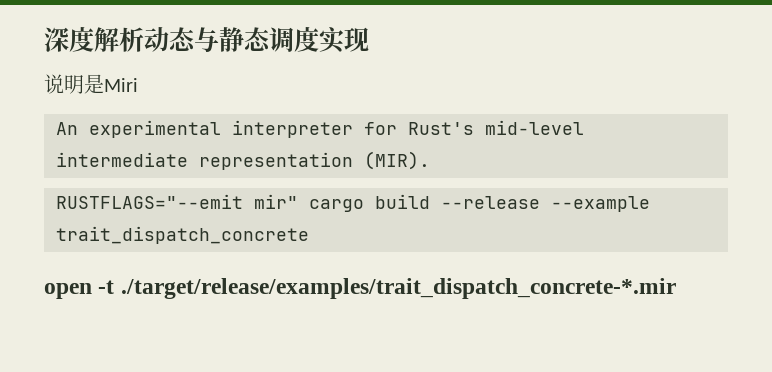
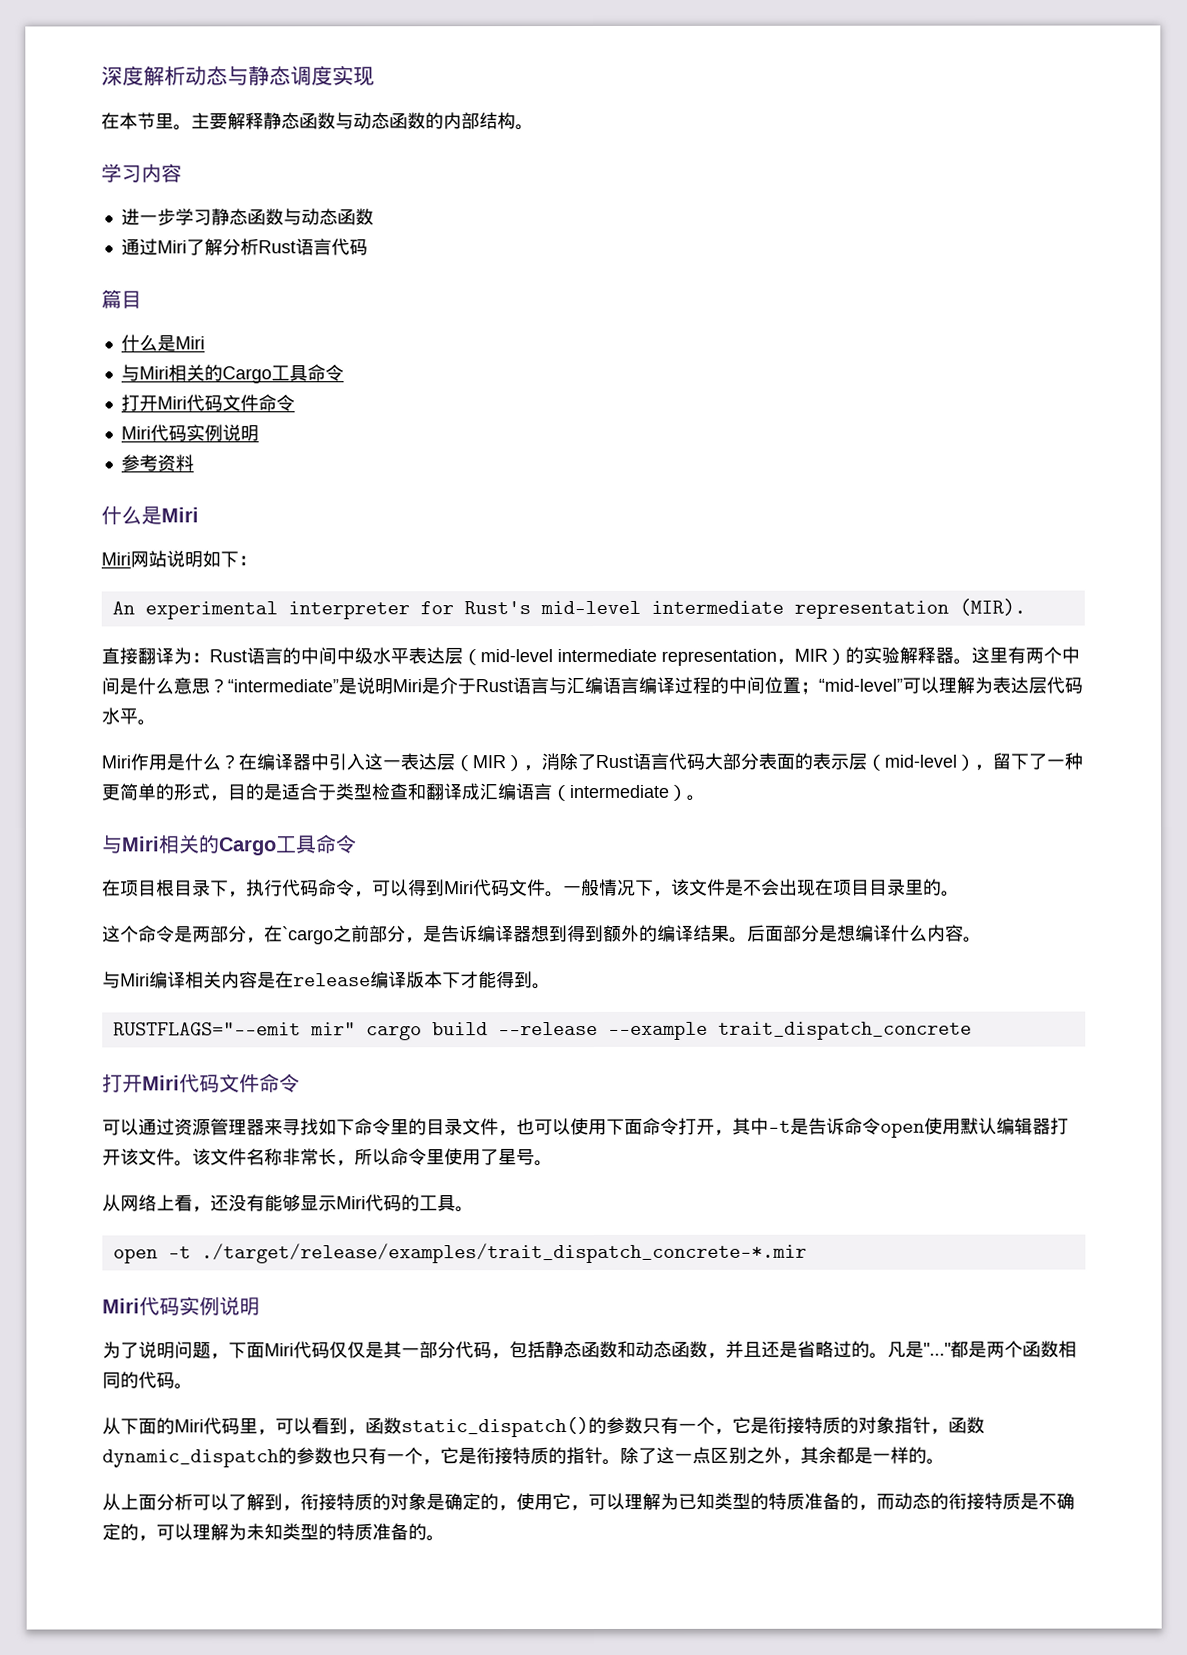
- 说明是Miri
+ 在本节里。主要解释静态函数与动态函数的内部结构。
+ 学习内容
+ 进一步学习静态函数与动态函数
+ 通过Miri了解分析Rust语言代码
+ 篇目
+ 什么是Miri
+ 与Miri相关的Cargo工具命令
+ 打开Miri代码文件命令
+ Miri代码实例说明
+ 参考资料
+ 什么是Miri
+ Miri网站说明如下：
+ 直接翻译为：Rust语言的中间中级水平表达层（mid-level intermediate representation，MIR）的实验解释器。这里有两个中间是什么意思？“intermediate”是说明Miri是介于Rust语言与汇编语言编译过程的中间位置；“mid-level”可以理解为表达层代码水平。
+ Miri作用是什么？在编译器中引入这一表达层（MIR），消除了Rust语言代码大部分表面的表示层（mid-level），留下了一种更简单的形式，目的是适合于类型检查和翻译成汇编语言（intermediate）。
+ 与Miri相关的Cargo工具命令
+ 在项目根目录下，执行代码命令，可以得到Miri代码文件。一般情况下，该文件是不会出现在项目目录里的。
+ 这个命令是两部分，在`cargo之前部分，是告诉编译器想到得到额外的编译结果。后面部分是想编译什么内容。
+ 与Miri编译相关内容是在release编译版本下才能得到。
  RUSTFLAGS="--emit mir" cargo build --release --example trait_dispatch_concrete
+ 打开Miri代码文件命令
+ 可以通过资源管理器来寻找如下命令里的目录文件，也可以使用下面命令打开，其中-t是告诉命令open使用默认编辑器打开该文件。该文件名称非常长，所以命令里使用了星号。
+ 从网络上看，还没有能够显示Miri代码的工具。
  open -t ./target/release/examples/trait_dispatch_concrete-*.mir
+ Miri代码实例说明
+ 为了说明问题，下面Miri代码仅仅是其一部分代码，包括静态函数和动态函数，并且还是省略过的。凡是"..."都是两个函数相同的代码。
+ 从下面的Miri代码里，可以看到，函数static_dispatch()的参数只有一个，它是衔接特质的对象指针，函数dynamic_dispatch的参数也只有一个，它是衔接特质的指针。除了这一点区别之外，其余都是一样的。
+ 从上面分析可以了解到，衔接特质的对象是确定的，使用它，可以理解为已知类型的特质准备的，而动态的衔接特质是不确定的，可以理解为未知类型的特质准备的。

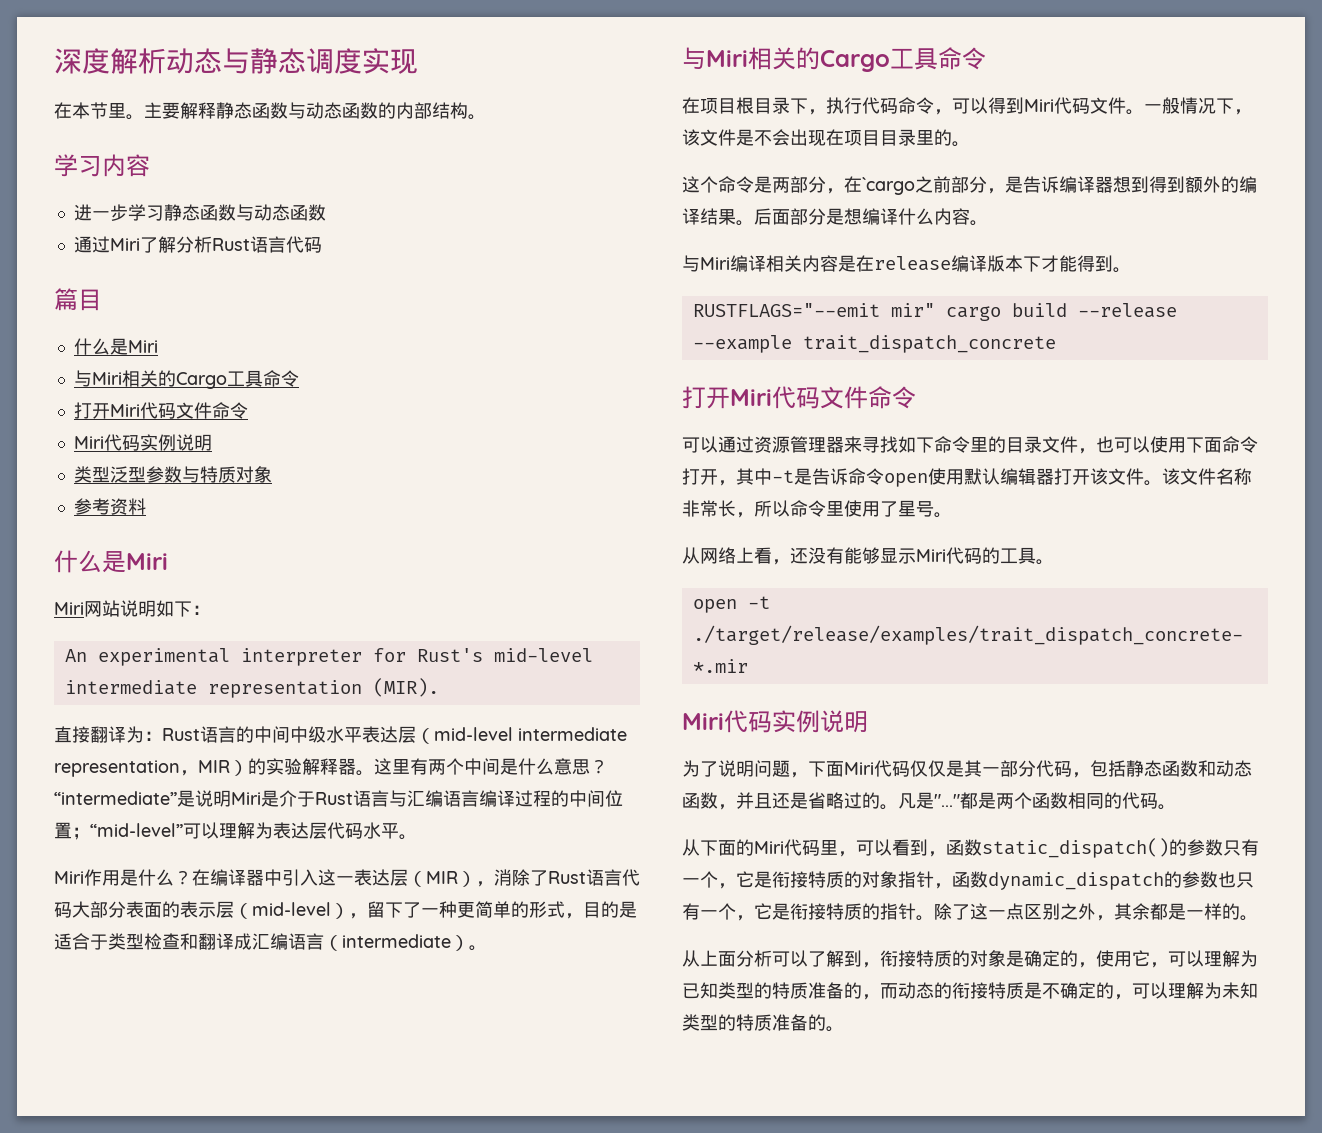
+ 类型泛型参数与特质对象

